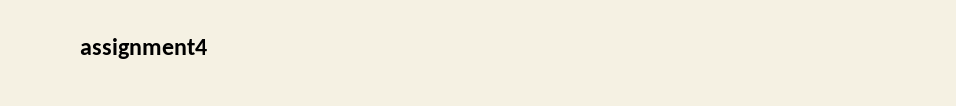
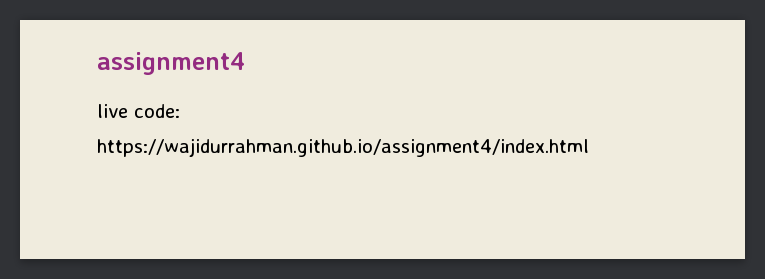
+ live code: https://wajidurrahman.github.io/assignment4/index.html

